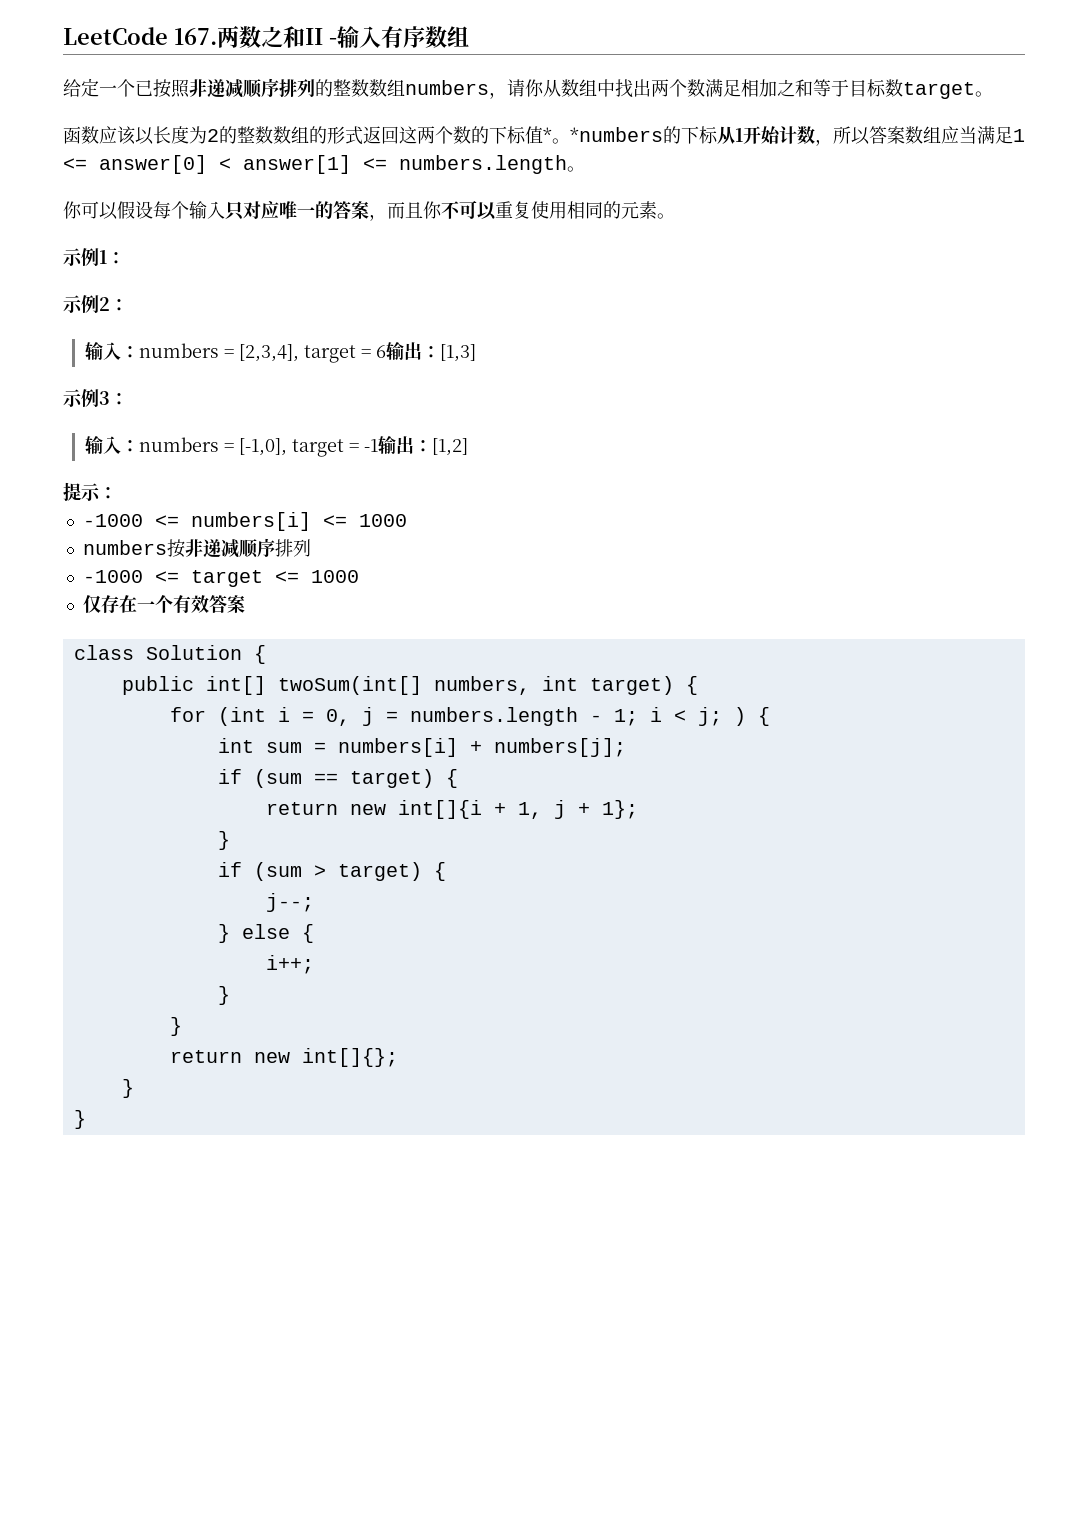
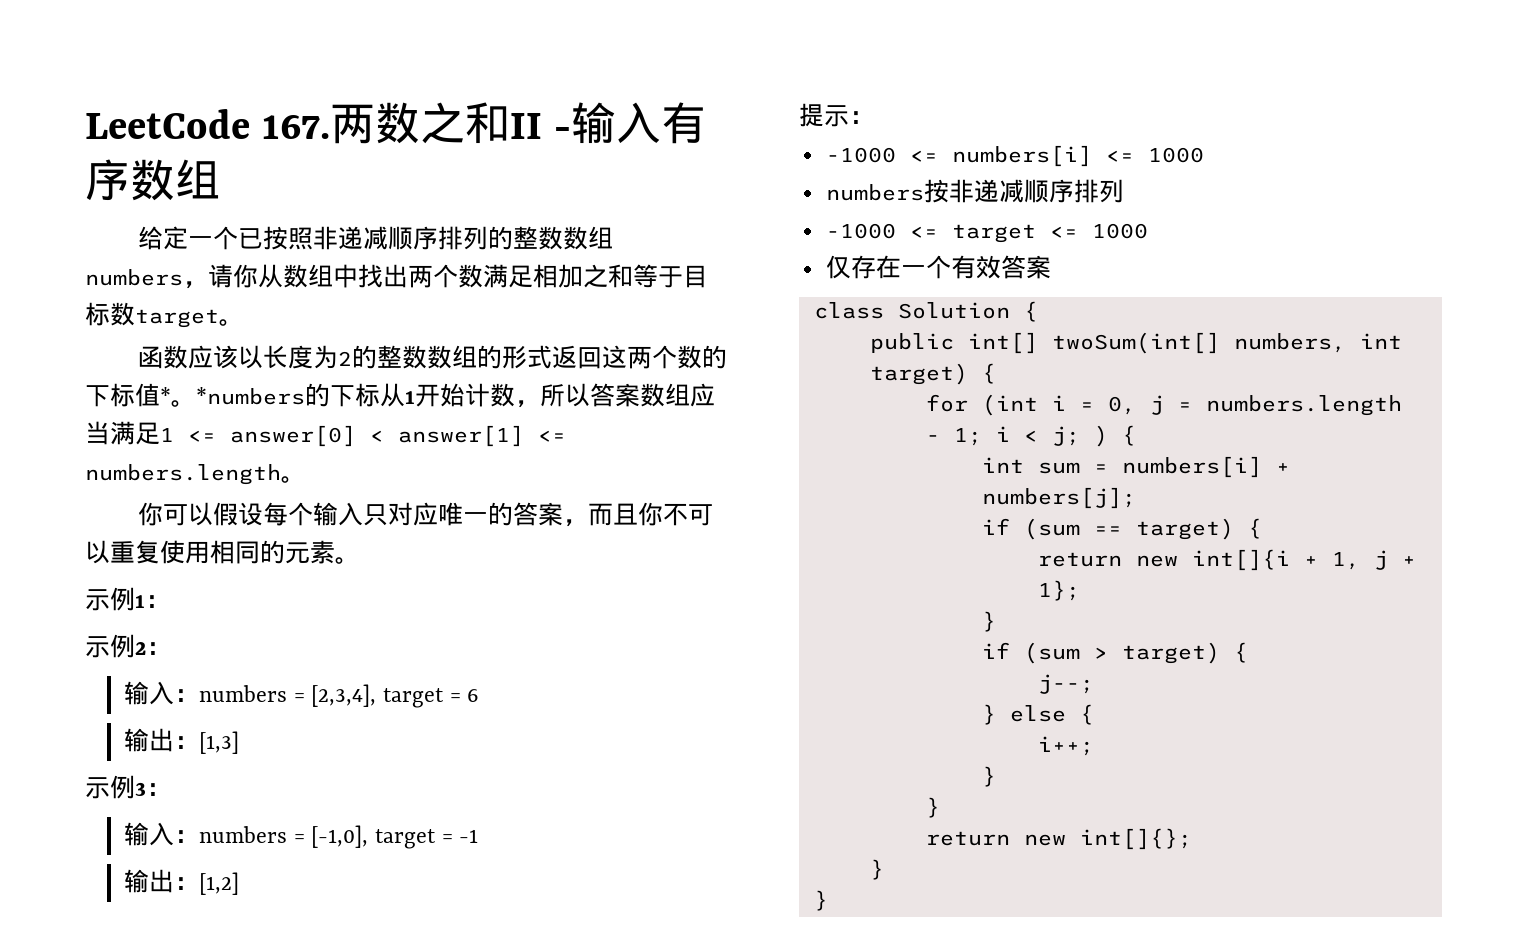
- 输入：numbers = [2,3,4], target = 6输出：[1,3]
+ 输入：numbers = [2,3,4], target = 6
+ 输出：[1,3]
- 输入：numbers = [-1,0], target = -1输出：[1,2]
+ 输入：numbers = [-1,0], target = -1
+ 输出：[1,2]

